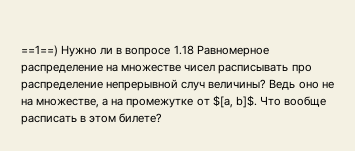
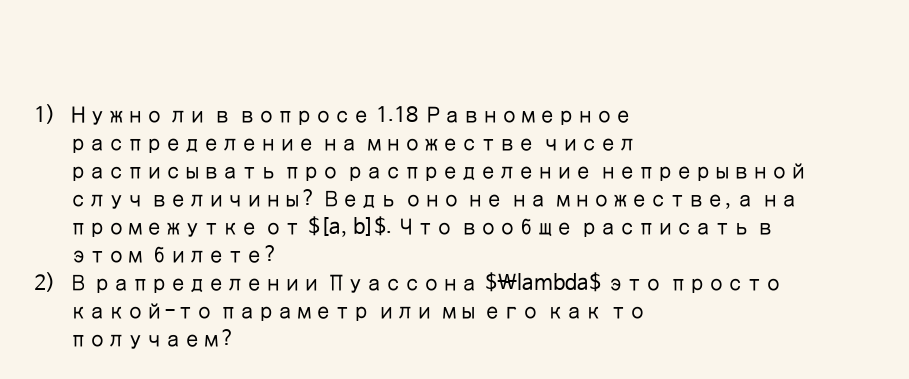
- ==1==) Нужно ли в вопросе 1.18 Равномерное распределение на множестве чисел расписывать про распределение непрерывной случ величины?
+ 1) Нужно ли в вопросе 1.18 Равномерное распределение на множестве чисел расписывать про распределение непрерывной случ величины?
+ 2) В рапределении Пуассона $\lambda$ это просто какой-то параметр или мы его как то получаем?

